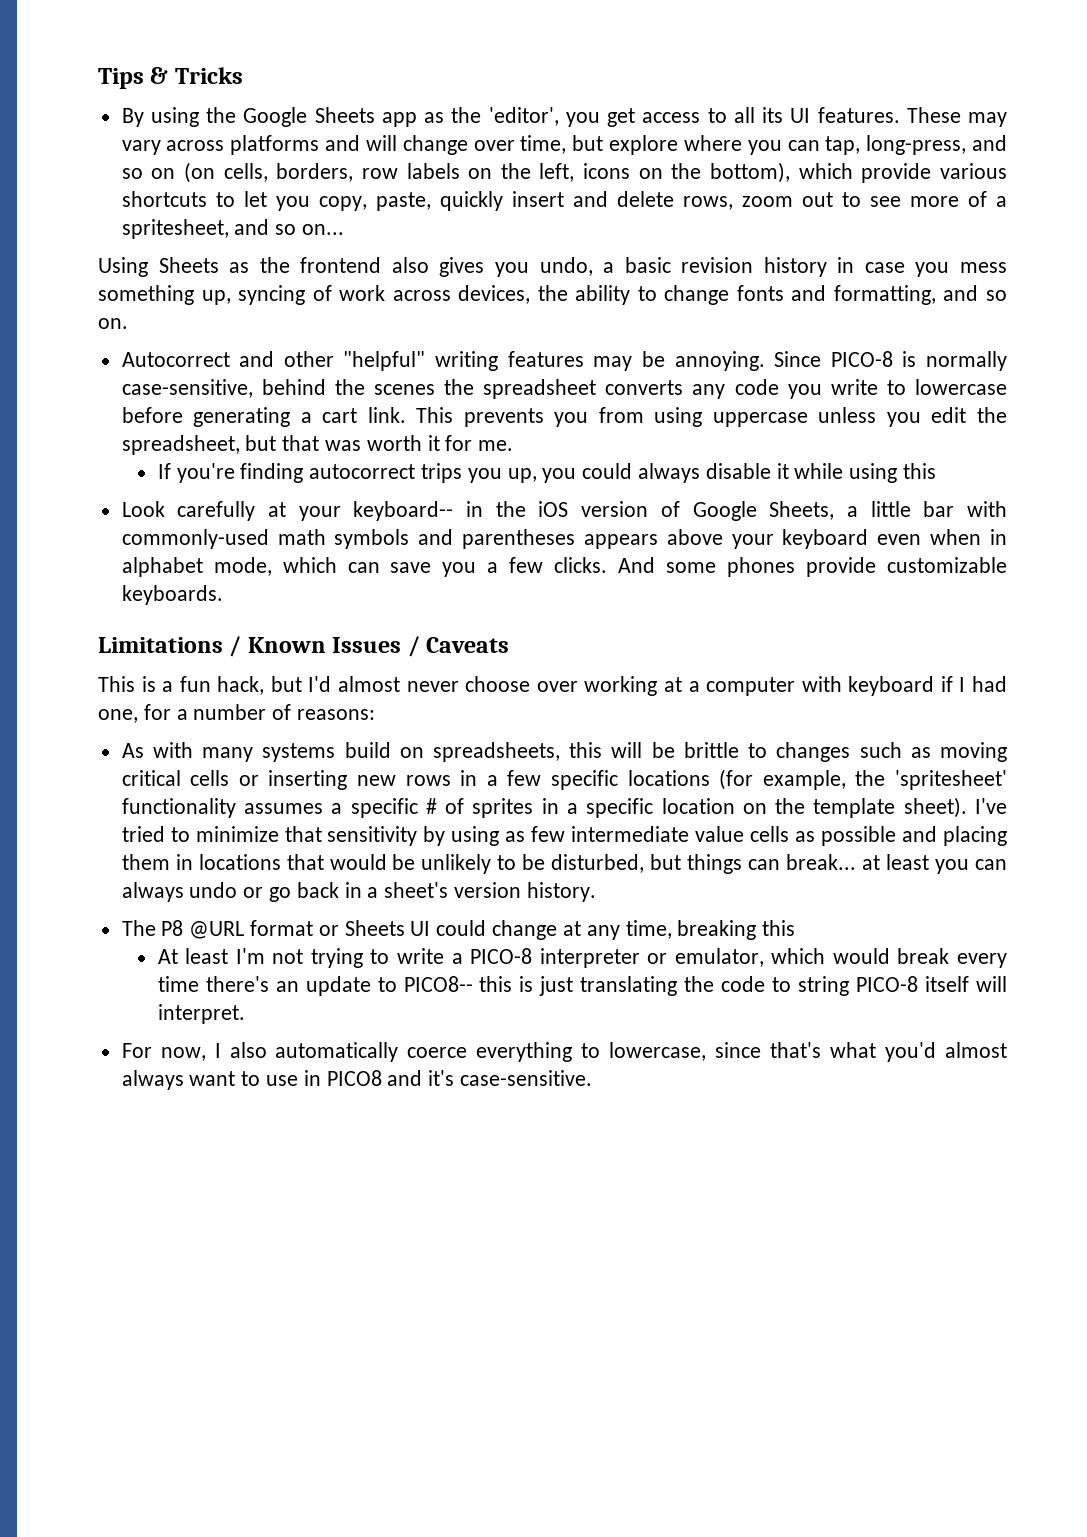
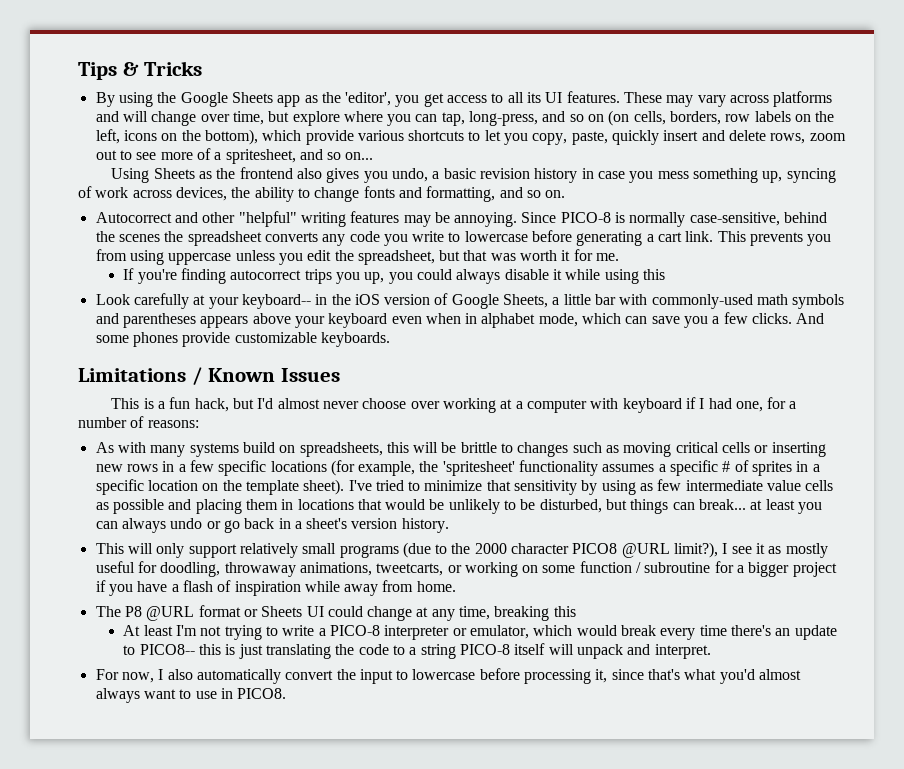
- Limitations / Known Issues / Caveats
+ Limitations / Known Issues
+ This will only support relatively small programs (due to the 2000 character PICO8 @URL limit?), I see it as mostly useful for doodling, throwaway animations, tweetcarts, or working on some function / subroutine for a bigger project if you have a flash of inspiration while away from home.
- At least I'm not trying to write a PICO-8 interpreter or emulator, which would break every time there's an update to PICO8-- this is just translating the code to string PICO-8 itself will interpret.
+ At least I'm not trying to write a PICO-8 interpreter or emulator, which would break every time there's an update to PICO8-- this is just translating the code to a string PICO-8 itself will unpack and interpret.
- For now, I also automatically coerce everything to lowercase, since that's what you'd almost always want to use in PICO8 and it's case-sensitive.
+ For now, I also automatically convert the input to lowercase before processing it, since that's what you'd almost always want to use in PICO8.

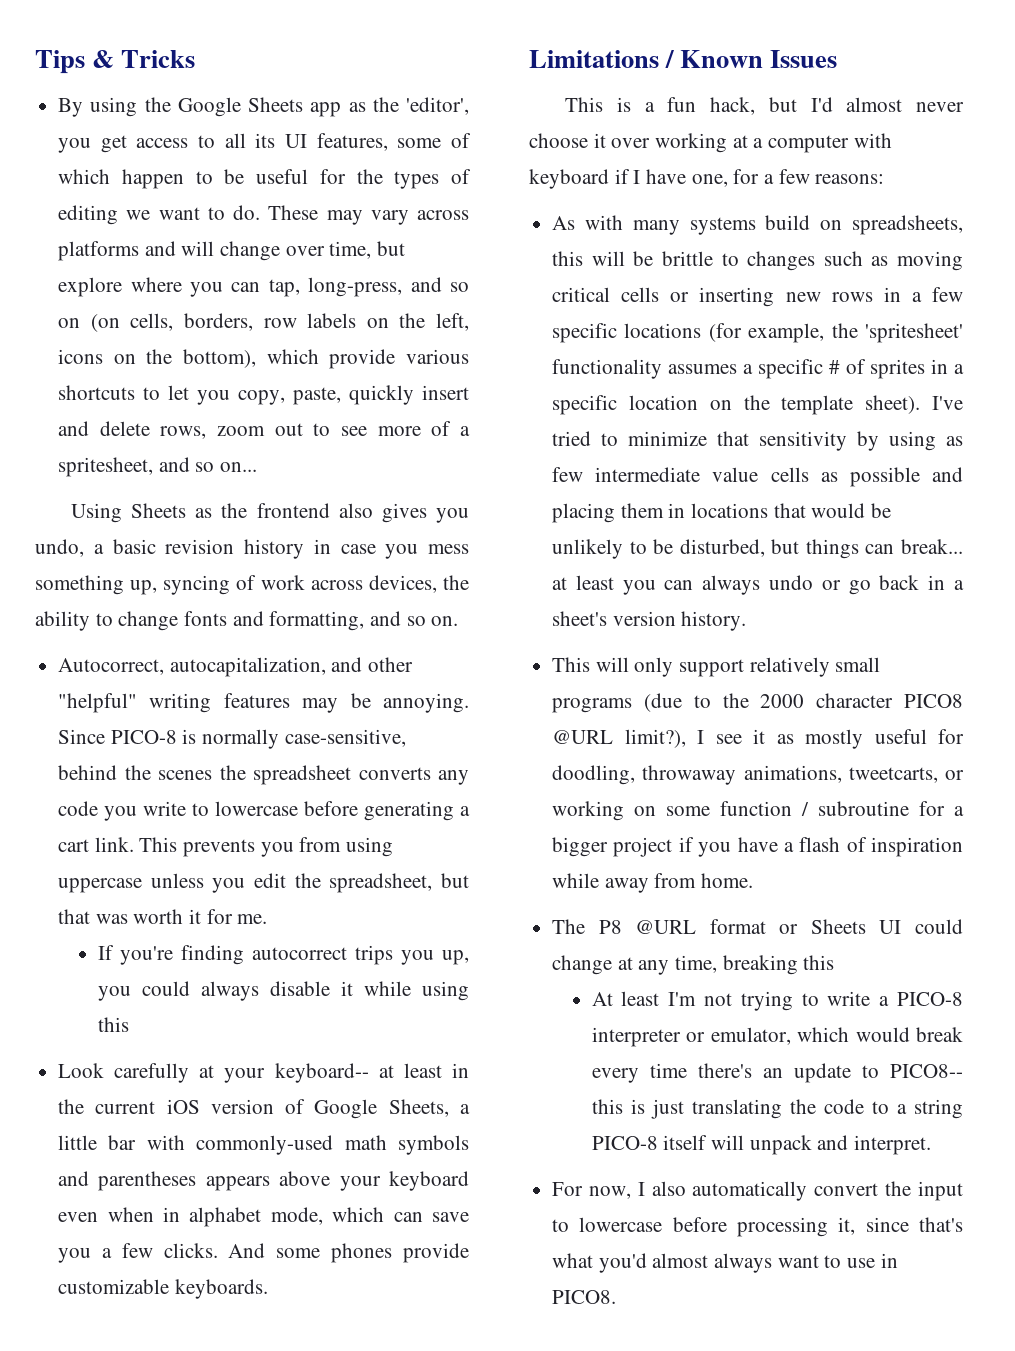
- By using the Google Sheets app as the 'editor', you get access to all its UI features.
+ By using the Google Sheets app as the 'editor', you get access to all its UI features, some of which happen to be useful for the types of editing we want to do.
- Autocorrect and other "helpful" writing features may be annoying.
+ Autocorrect, autocapitalization, and other "helpful" writing features may be annoying.
- Look carefully at your keyboard-- in the iOS version of Google Sheets, a little bar with commonly-used math symbols and parentheses appears above your keyboard even when in alphabet mode, which can save you a few clicks.
+ Look carefully at your keyboard-- at least in the current iOS version of Google Sheets, a little bar with commonly-used math symbols and parentheses appears above your keyboard even when in alphabet mode, which can save you a few clicks.
- This is a fun hack, but I'd almost never choose over working at a computer with keyboard if I had one, for a number of reasons:
+ This is a fun hack, but I'd almost never choose it over working at a computer with keyboard if I have one, for a few reasons:

